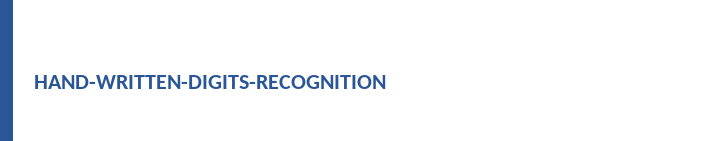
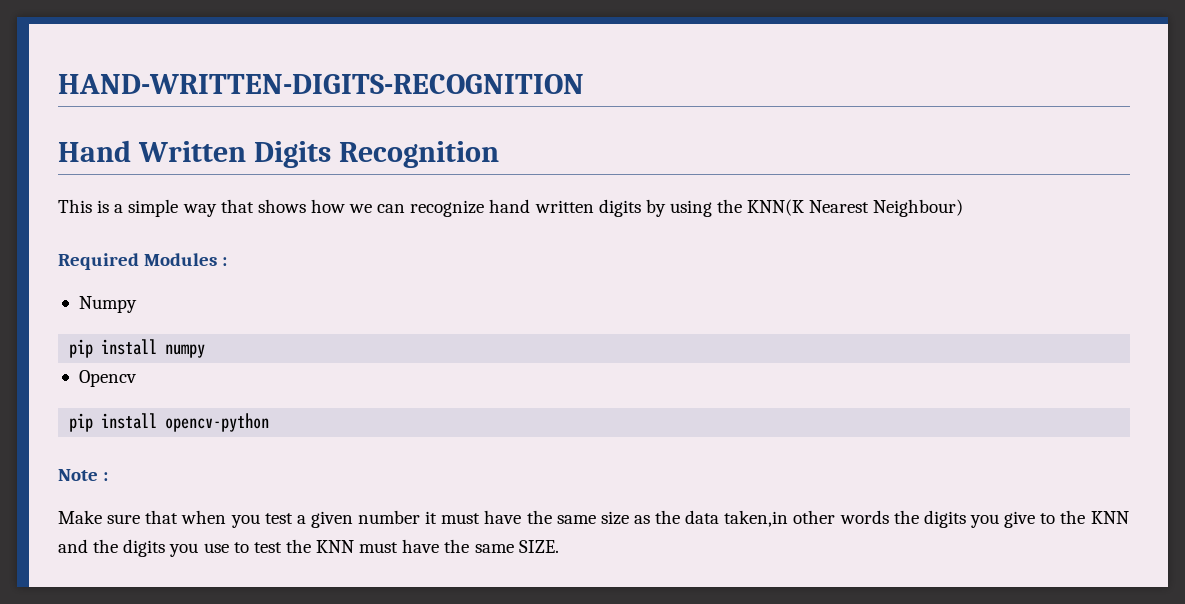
+ Hand Written Digits Recognition
+ This is a simple way that shows how we can recognize hand written digits by using the KNN(K Nearest Neighbour)
+ Required Modules :
+ Numpy
+ pip install numpy
+ Opencv
+ pip install opencv-python
+ Note :
+ Make sure that when you test a given number it must have the same size as the data taken,in other words the digits you give to the KNN and the digits you use to test the KNN must have the same SIZE.

